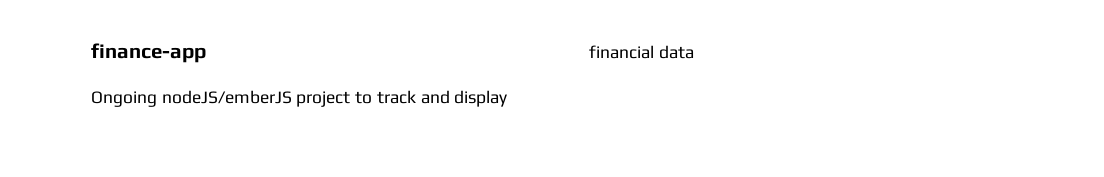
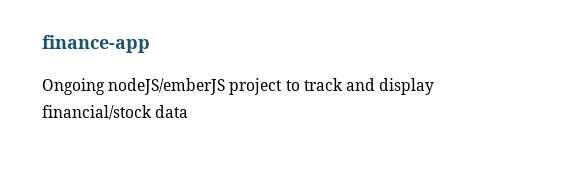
- Ongoing nodeJS/emberJS project to track and display financial data
+ Ongoing nodeJS/emberJS project to track and display financial/stock data

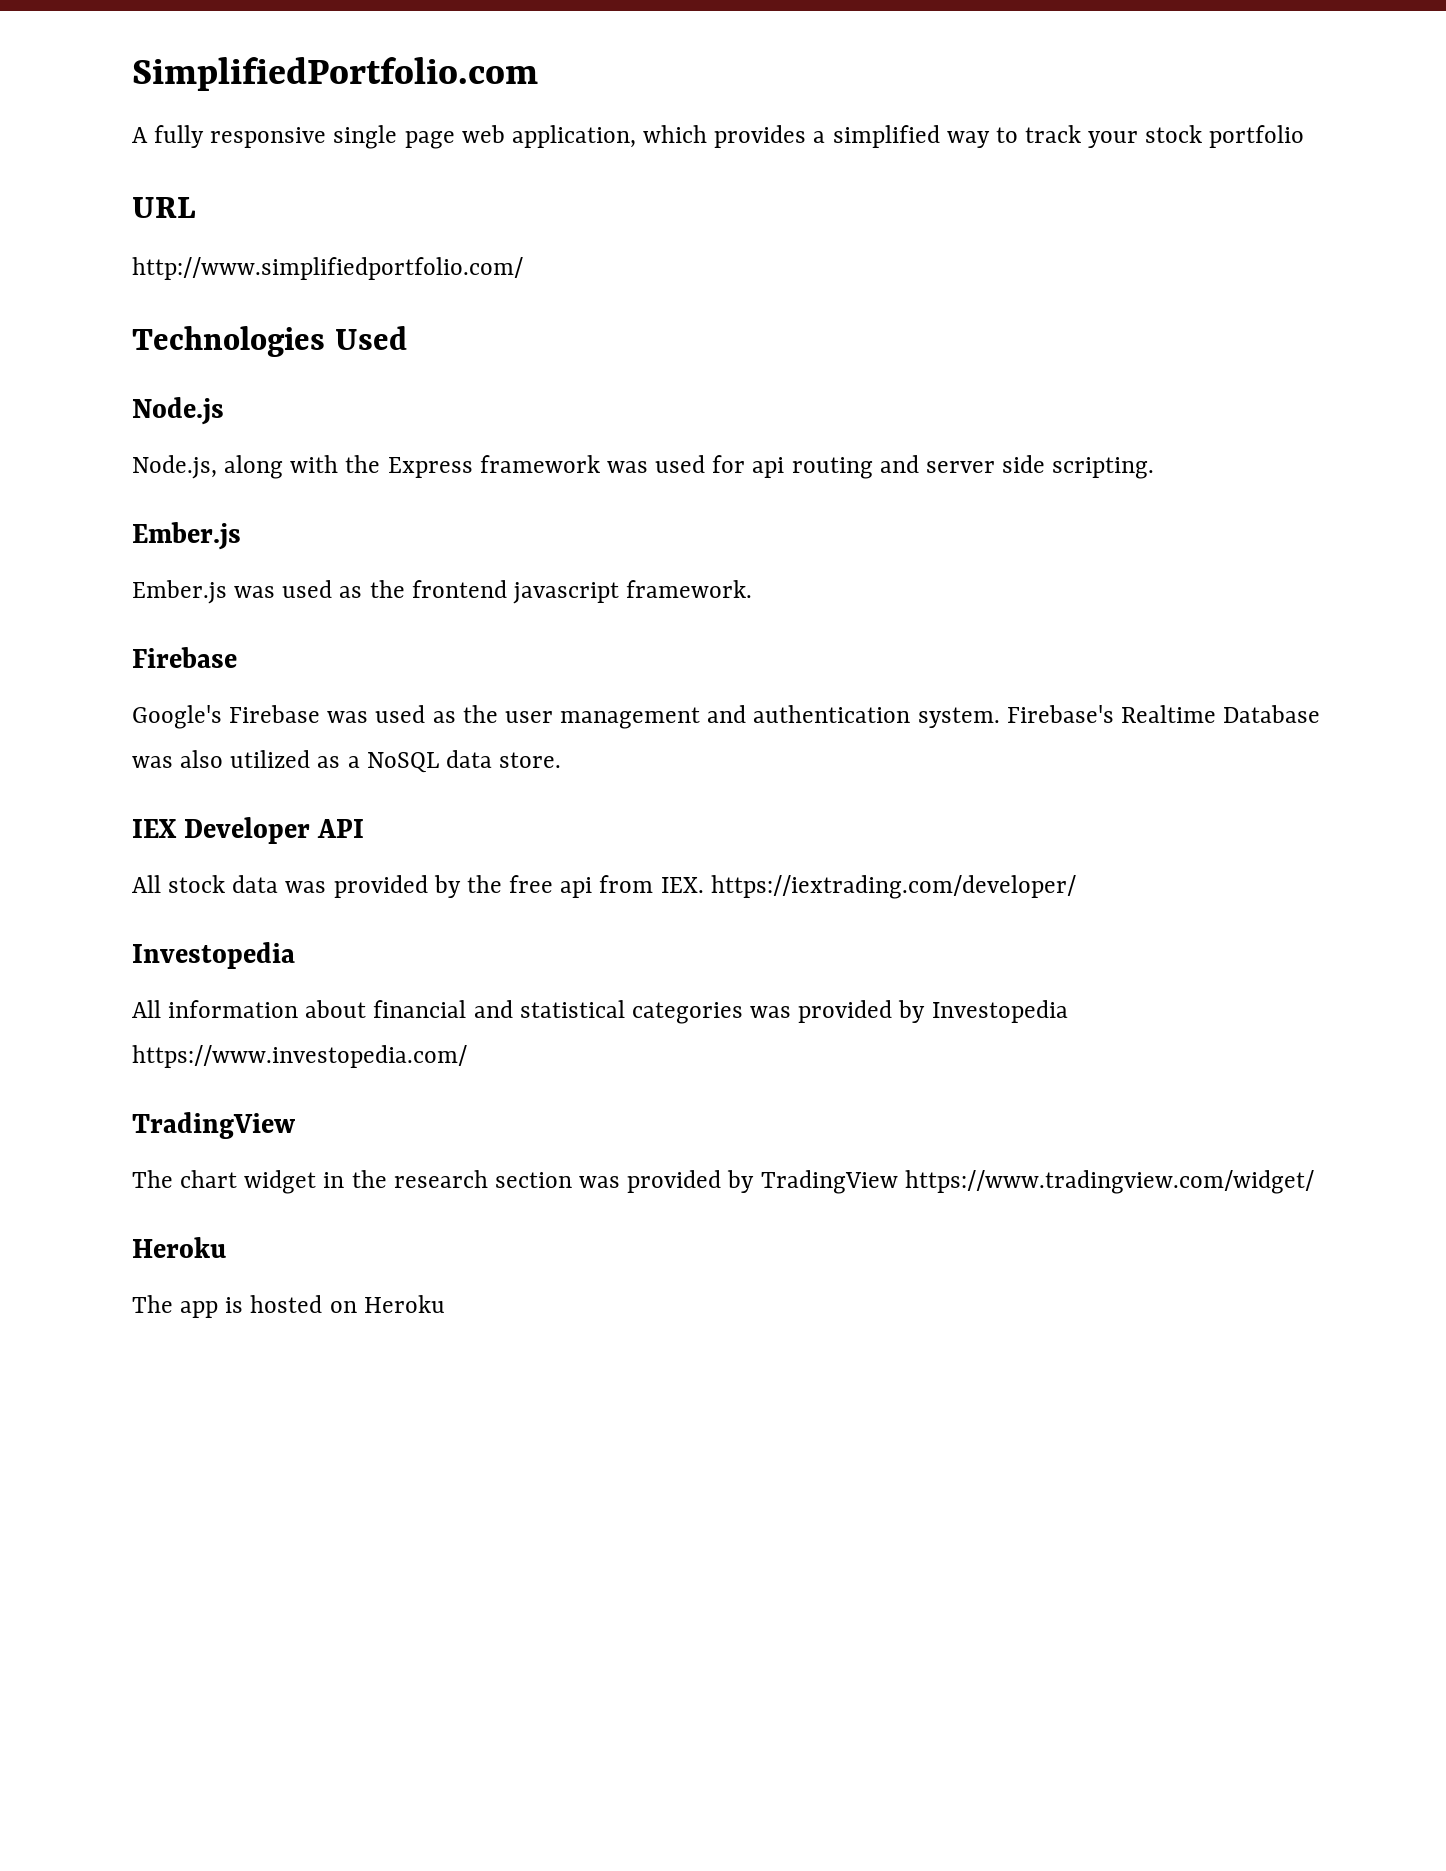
- finance-app
- Ongoing nodeJS/emberJS project to track and display financial/stock data
+ SimplifiedPortfolio.com
+ A fully responsive single page web application, which provides a simplified way to track your stock portfolio
+ URL
+ http://www.simplifiedportfolio.com/
+ Technologies Used
+ Node.js
+ Node.js, along with the Express framework was used for api routing and server side scripting.
+ Ember.js
+ Ember.js was used as the frontend javascript framework.
+ Firebase
+ Google's Firebase was used as the user management and authentication system. Firebase's Realtime Database was also utilized as a NoSQL data store.
+ IEX Developer API
+ All stock data was provided by the free api from IEX. https://iextrading.com/developer/
+ Investopedia
+ All information about financial and statistical categories was provided by Investopedia https://www.investopedia.com/
+ TradingView
+ The chart widget in the research section was provided by TradingView https://www.tradingview.com/widget/
+ Heroku
+ The app is hosted on Heroku

